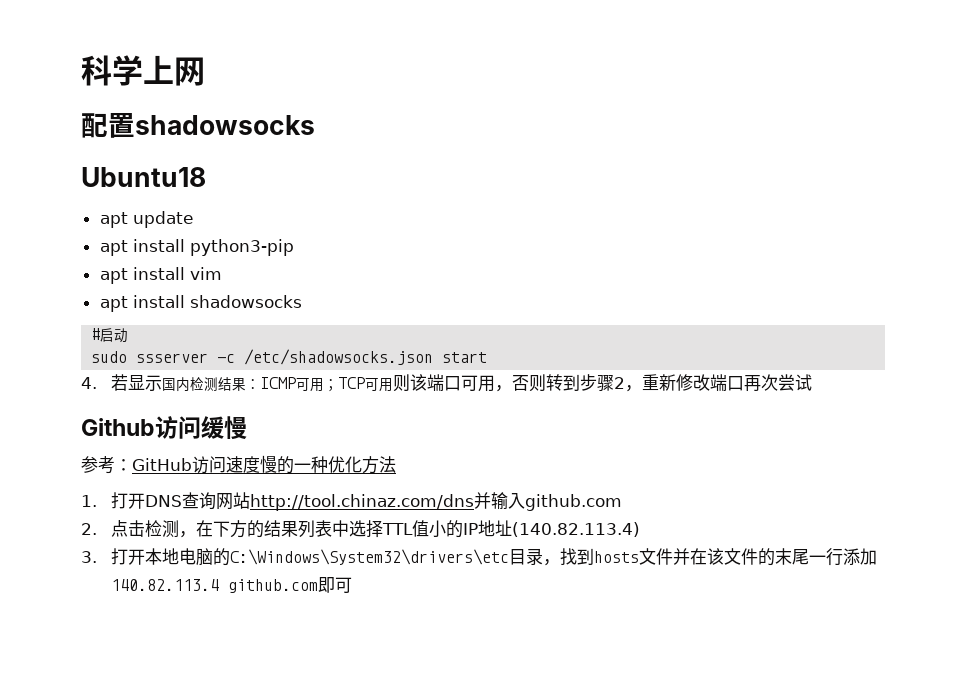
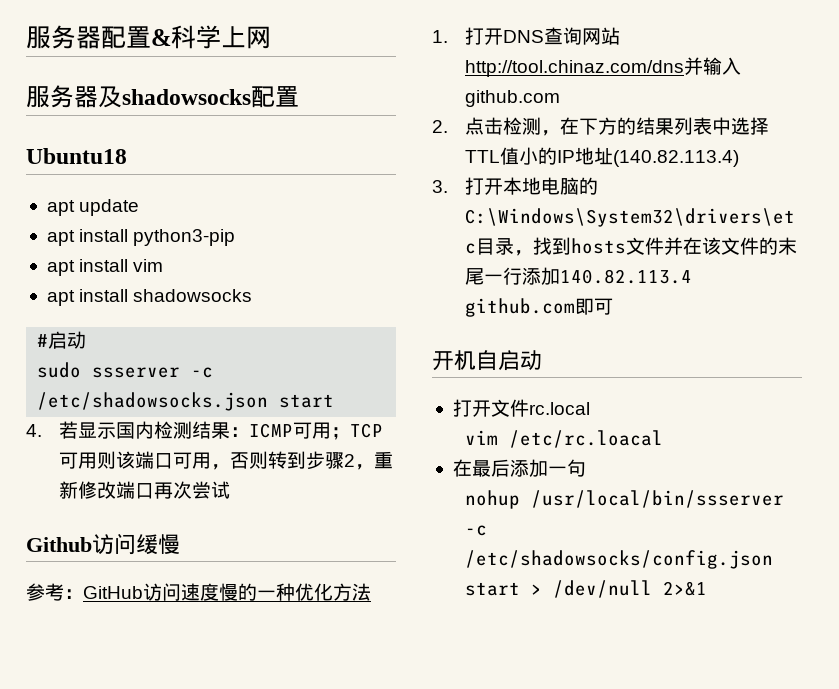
- 科学上网
+ 服务器配置&科学上网
- 配置shadowsocks
+ 服务器及shadowsocks配置
+ 开机自启动
+ 打开文件rc.local
+ vim /etc/rc.loacal
+ 在最后添加一句
+ nohup /usr/local/bin/ssserver -c /etc/shadowsocks/config.json start > /dev/null 2>&1

